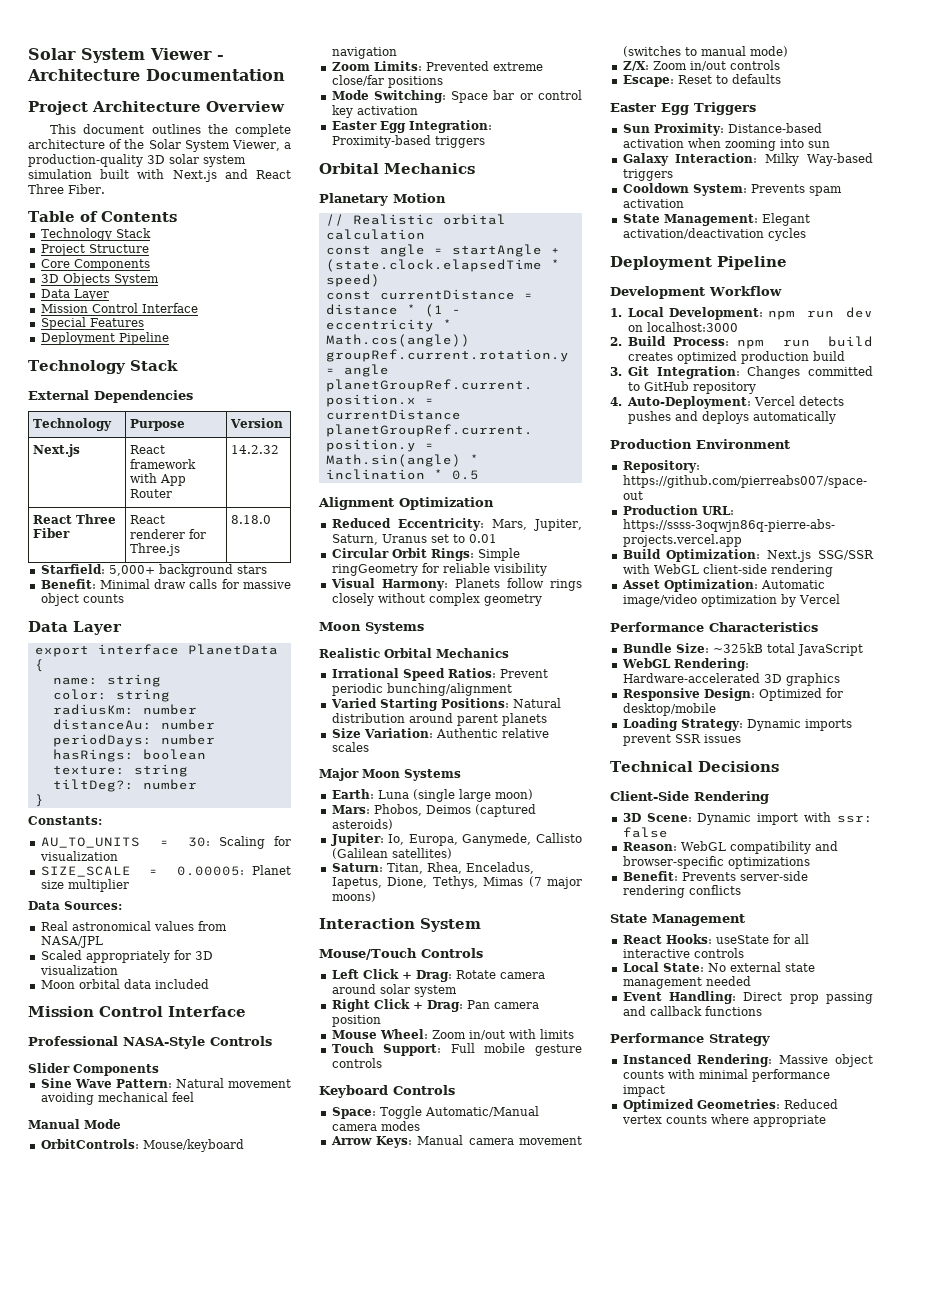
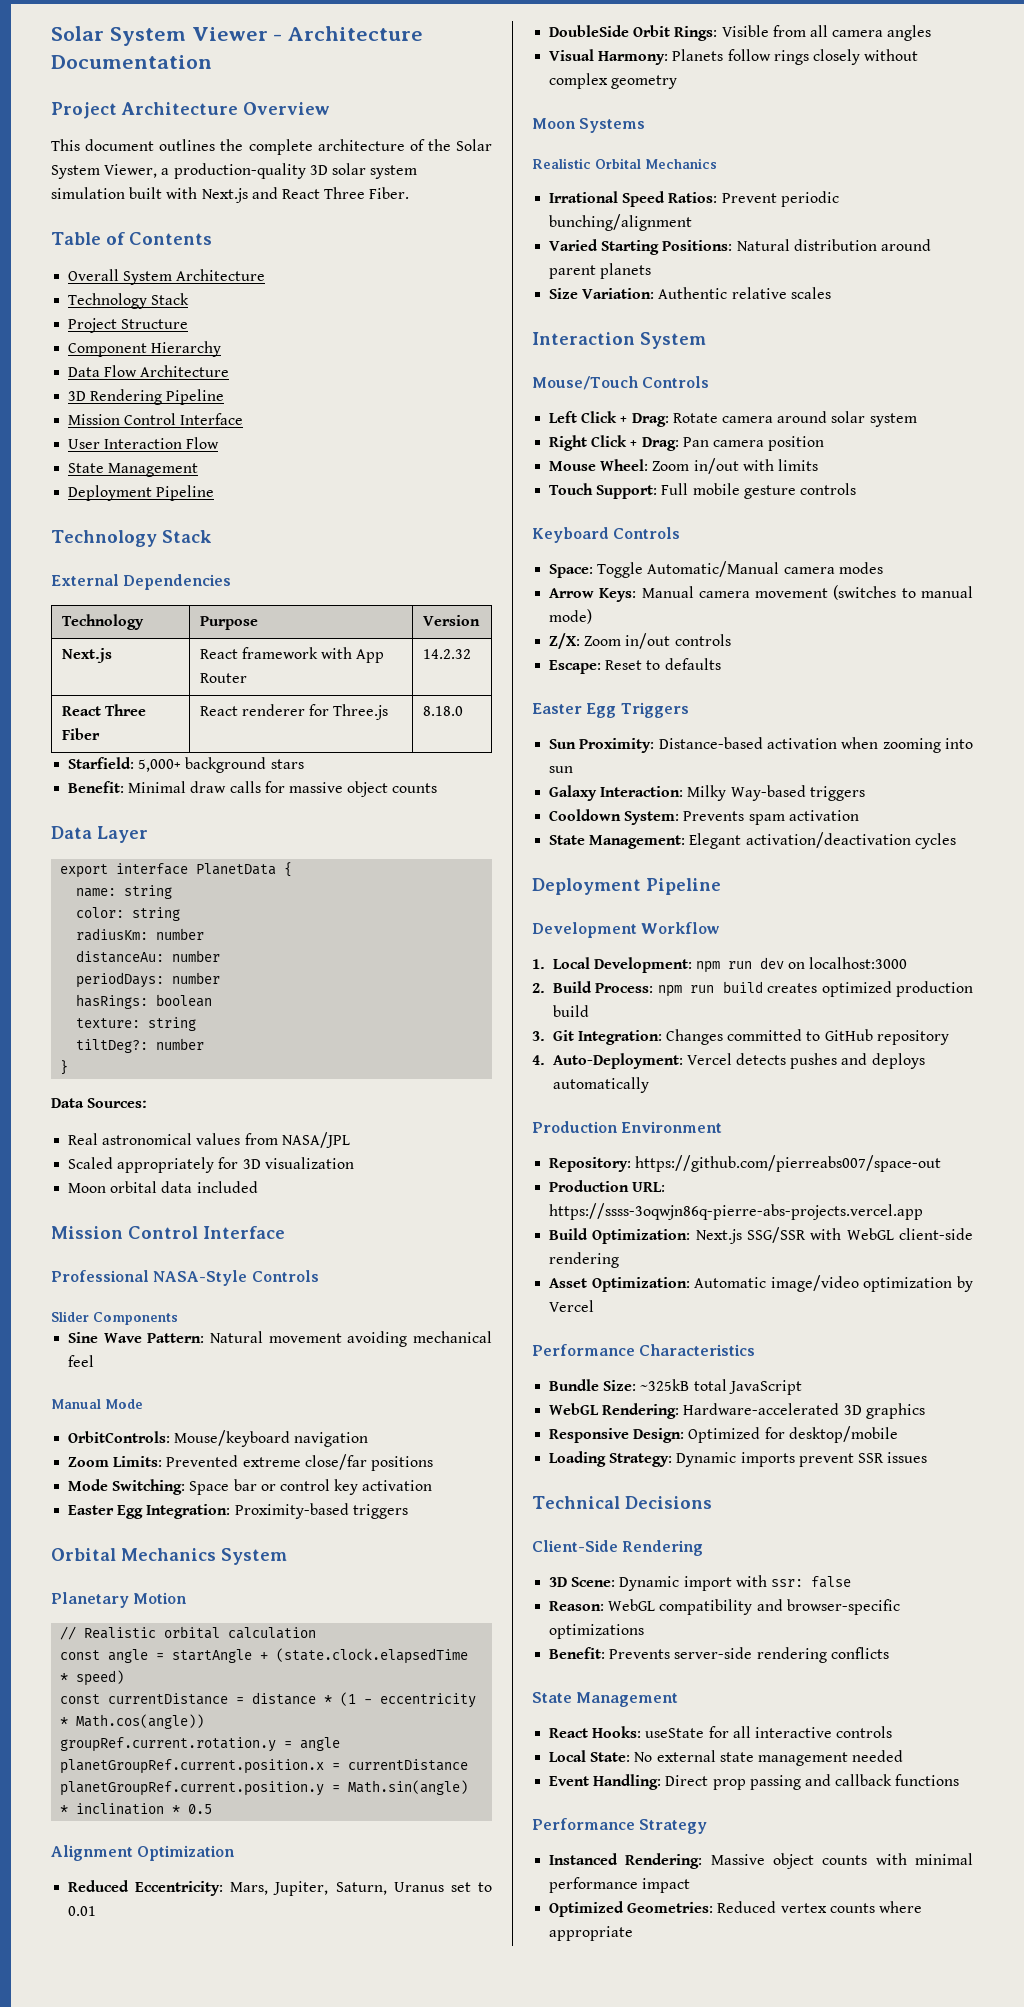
+ Overall System Architecture
- Core Components
- 3D Objects System
- Data Layer
+ Component Hierarchy
+ Data Flow Architecture
+ 3D Rendering Pipeline
  Mission Control Interface
- Special Features
+ User Interaction Flow
+ State Management
- Constants:
- AU_TO_UNITS = 30: Scaling for visualization
- SIZE_SCALE = 0.00005: Planet size multiplier
  Easter Egg Integration: Proximity-based triggers
- Orbital Mechanics
+ Orbital Mechanics System
- Circular Orbit Rings: Simple ringGeometry for reliable visibility
+ DoubleSide Orbit Rings: Visible from all camera angles
- Major Moon Systems
- Earth: Luna (single large moon)
- Mars: Phobos, Deimos (captured asteroids)
- Jupiter: Io, Europa, Ganymede, Callisto (Galilean satellites)
- Saturn: Titan, Rhea, Enceladus, Iapetus, Dione, Tethys, Mimas (7 major moons)

